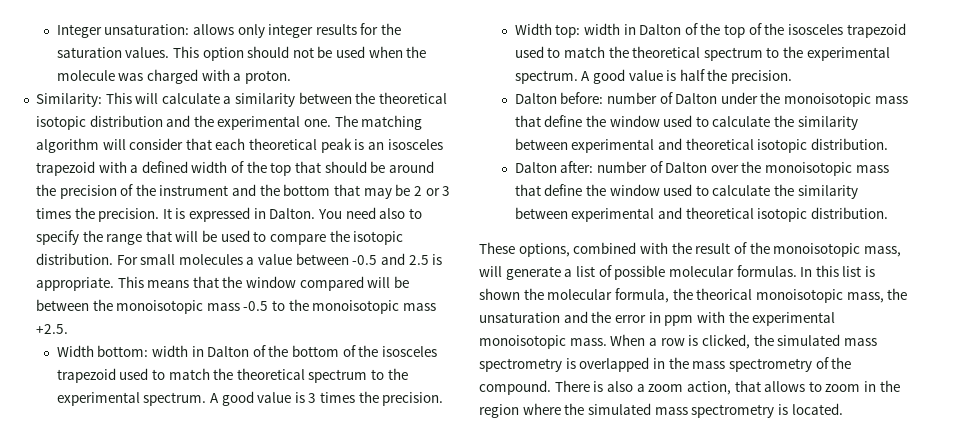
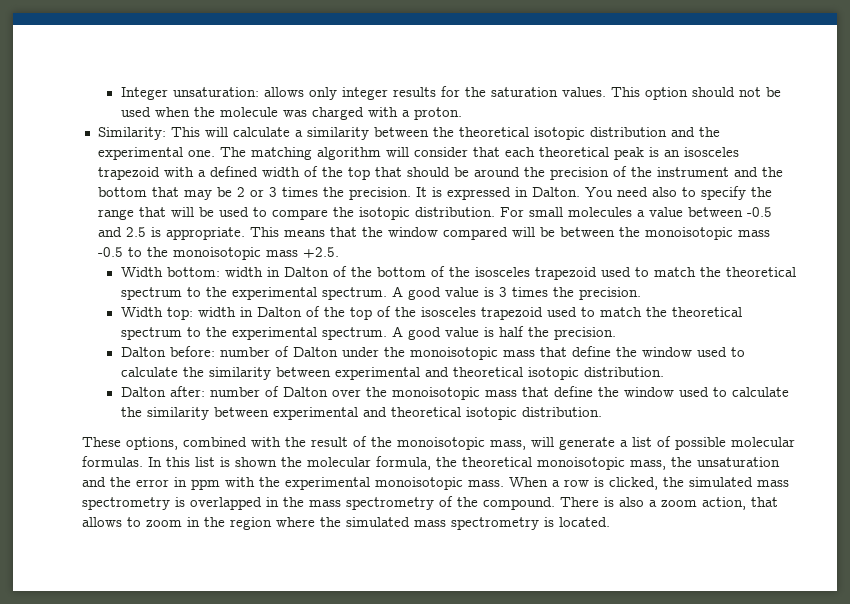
- In this list is shown the molecular formula, the theorical monoisotopic mass, the unsaturation and the error in ppm with the experimental monoisotopic mass.
+ In this list is shown the molecular formula, the theoretical monoisotopic mass, the unsaturation and the error in ppm with the experimental monoisotopic mass.

